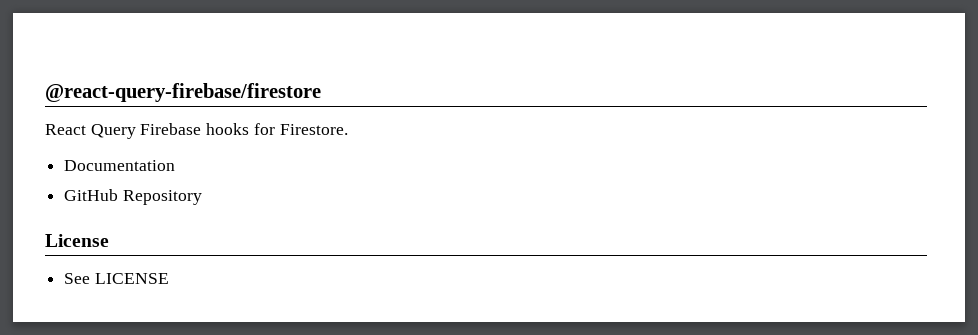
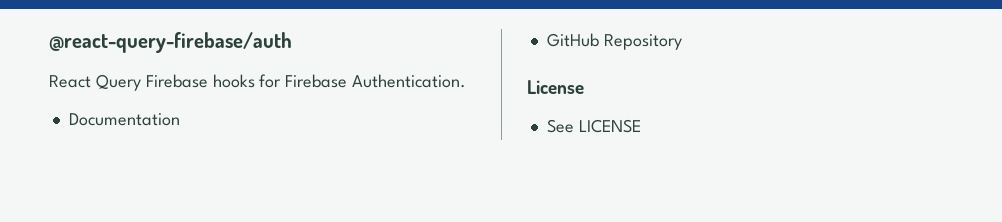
- @react-query-firebase/firestore
+ @react-query-firebase/auth
- React Query Firebase hooks for Firestore.
+ React Query Firebase hooks for Firebase Authentication.

